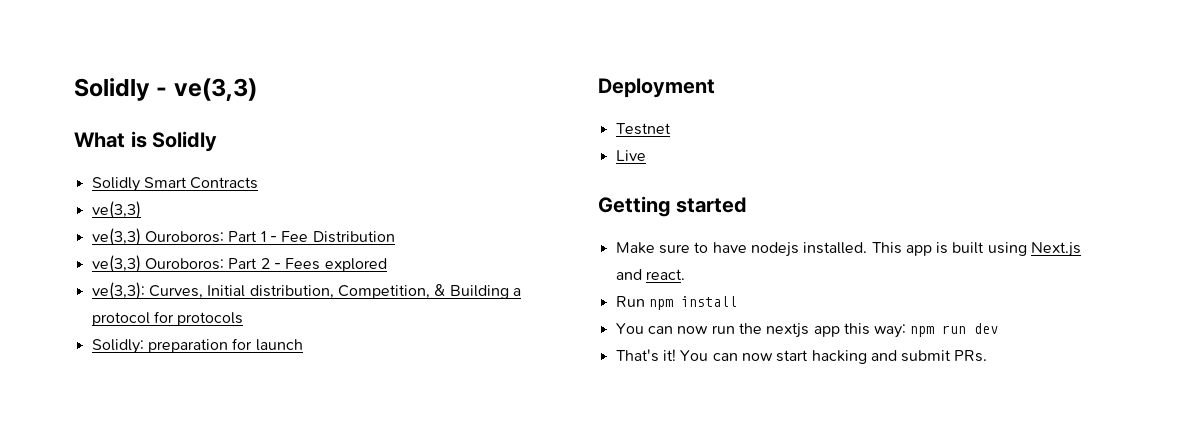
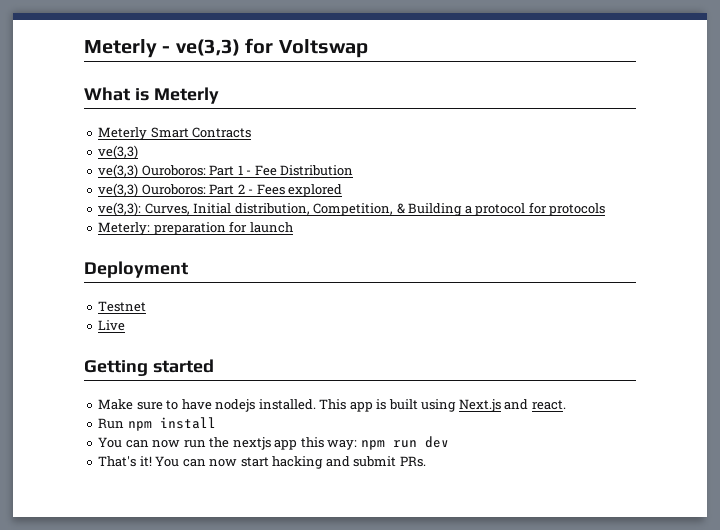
- Solidly - ve(3,3)
+ Meterly - ve(3,3) for Voltswap
- What is Solidly
- Solidly Smart Contracts
+ What is Meterly
+ Meterly Smart Contracts
- Solidly: preparation for launch
+ Meterly: preparation for launch

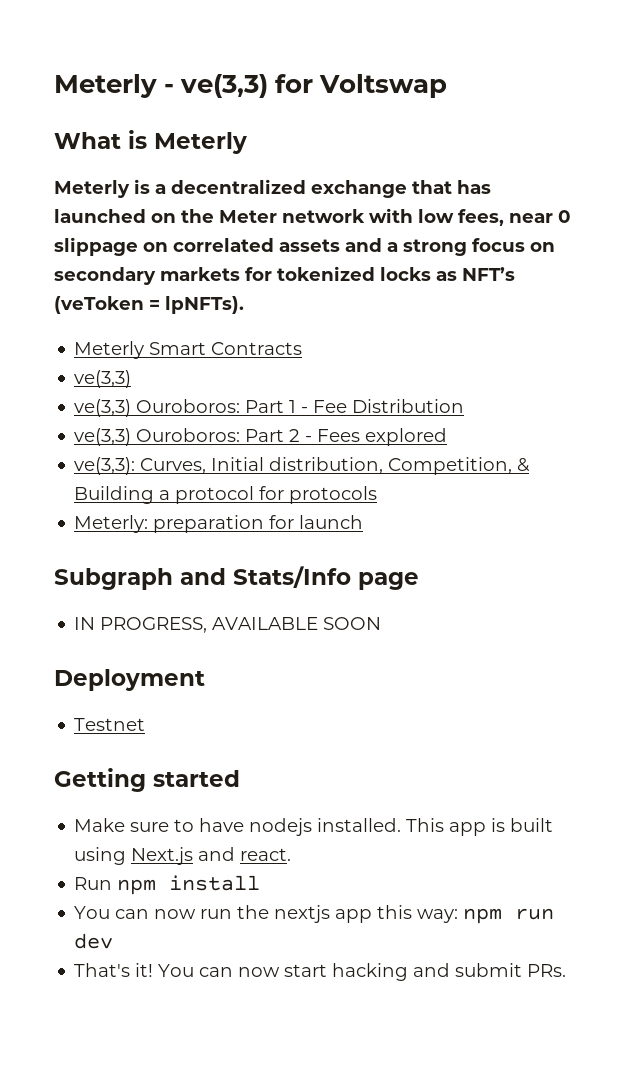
+ Meterly is a decentralized exchange that has launched on the Meter network with low fees, near 0 slippage on correlated assets and a strong focus on secondary markets for tokenized locks as NFT’s (veToken = lpNFTs).
+ Subgraph and Stats/Info page
+ IN PROGRESS, AVAILABLE SOON
- Live

